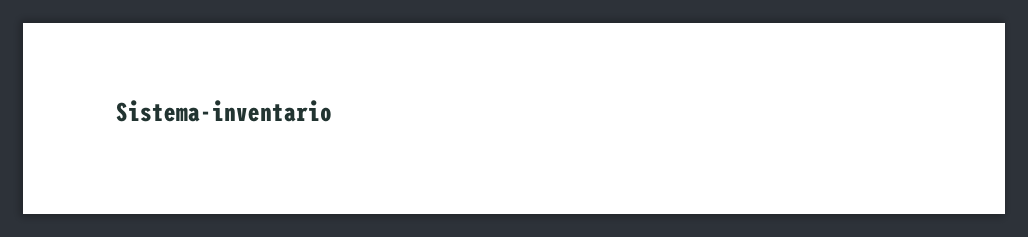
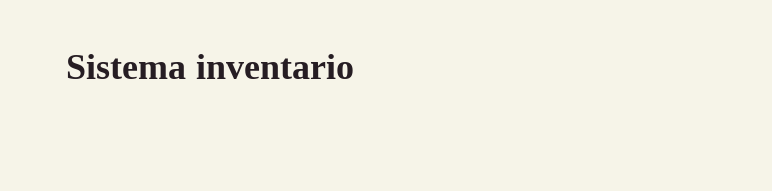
- Sistema-inventario
+ Sistema inventario

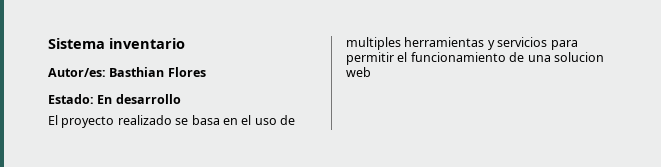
+ Autor/es: Basthian Flores
+ Estado: En desarrollo
+ El proyecto realizado se basa en el uso de multiples herramientas y servicios para permitir el funcionamiento de una solucion web

